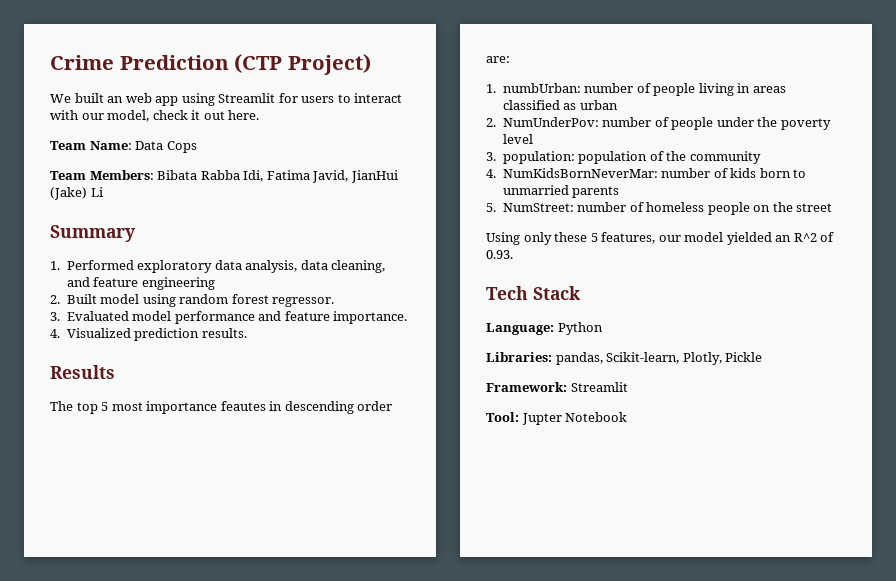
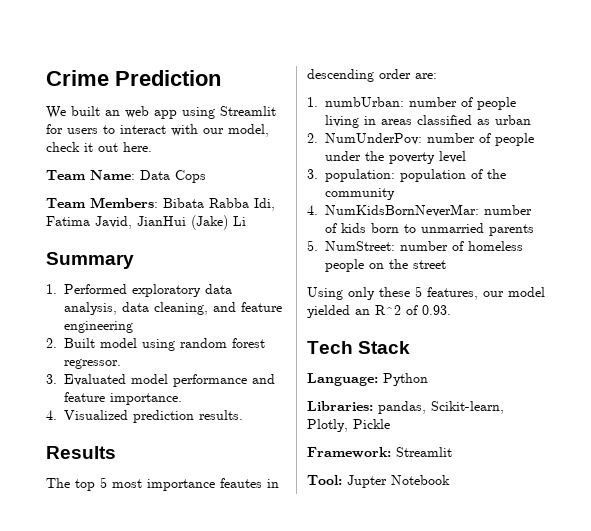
- Crime Prediction (CTP Project)
+ Crime Prediction

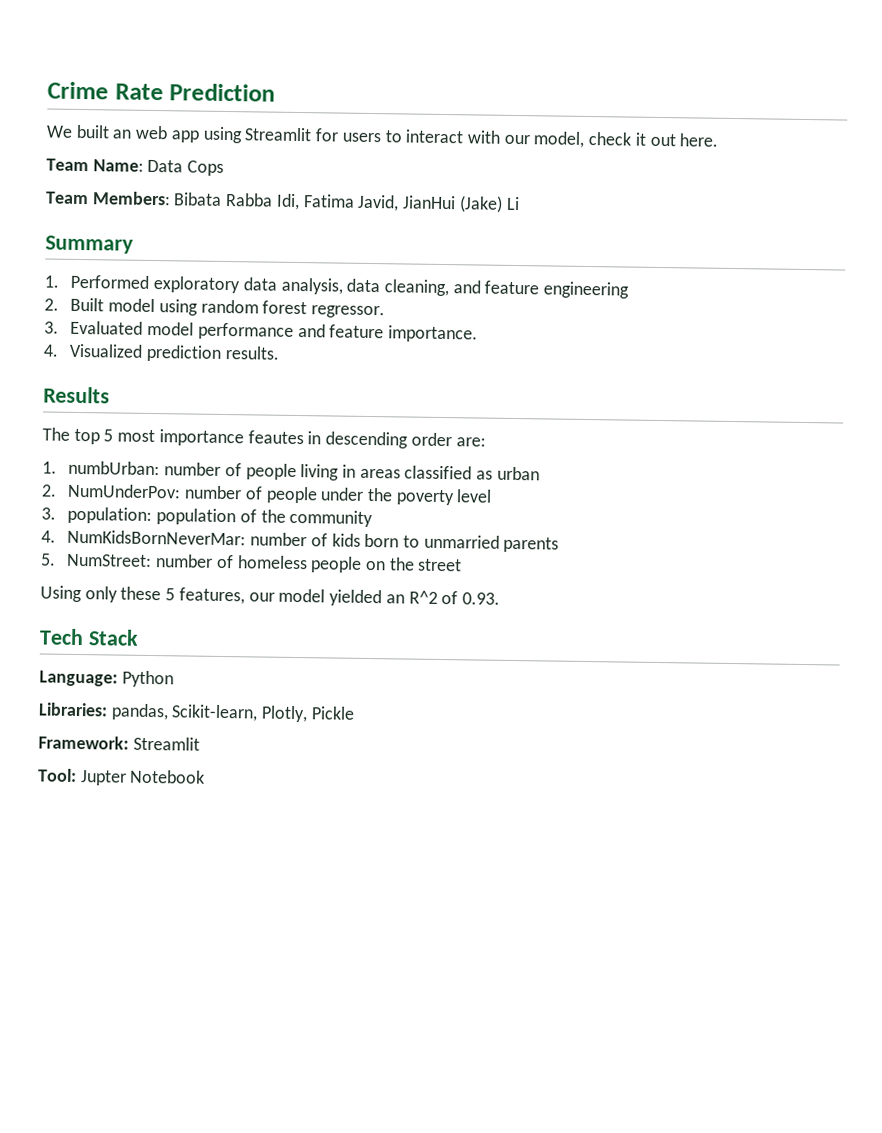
- Crime Prediction
+ Crime Rate Prediction

